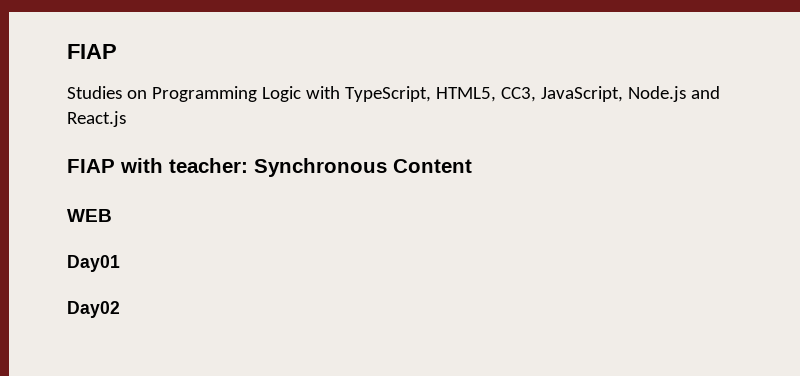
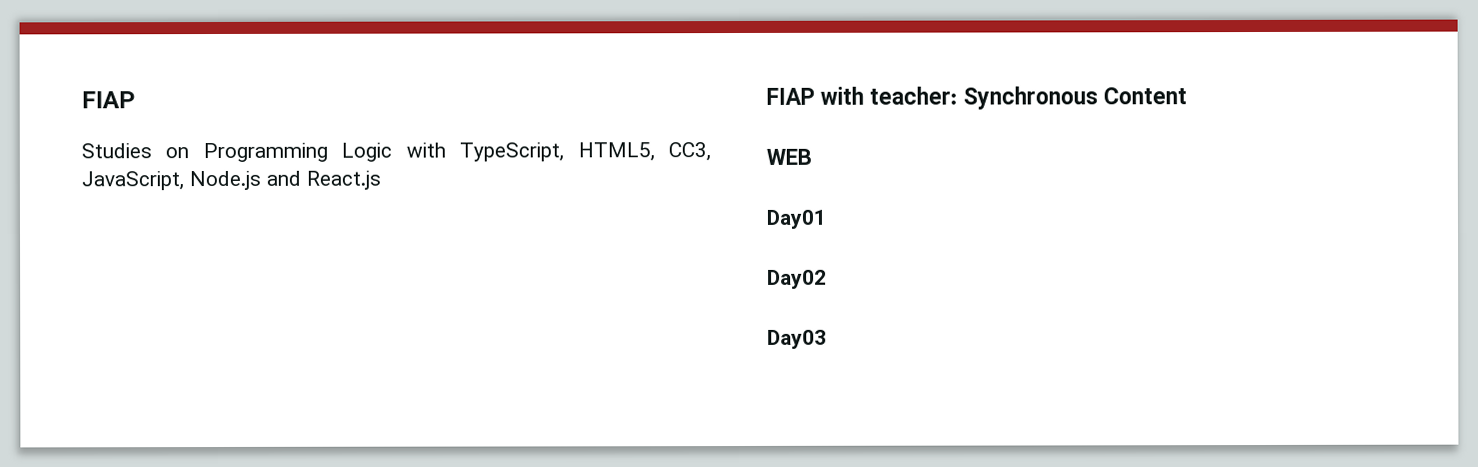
+ Day03

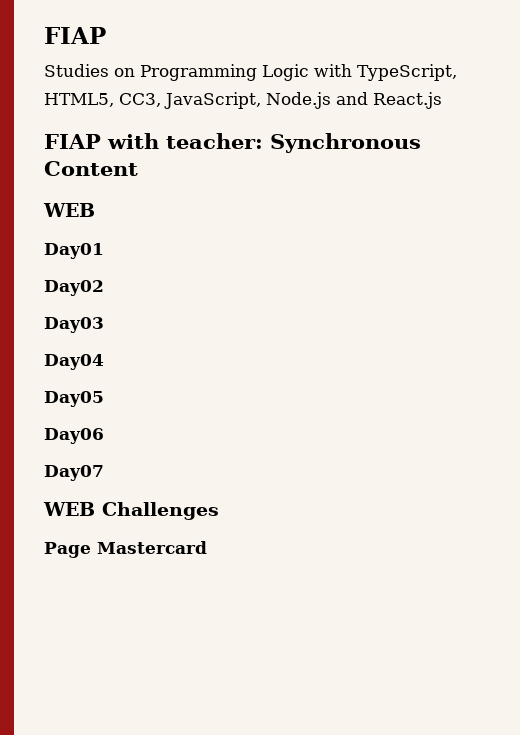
+ Day04
+ Day05
+ Day06
+ Day07
+ WEB Challenges
+ Page Mastercard

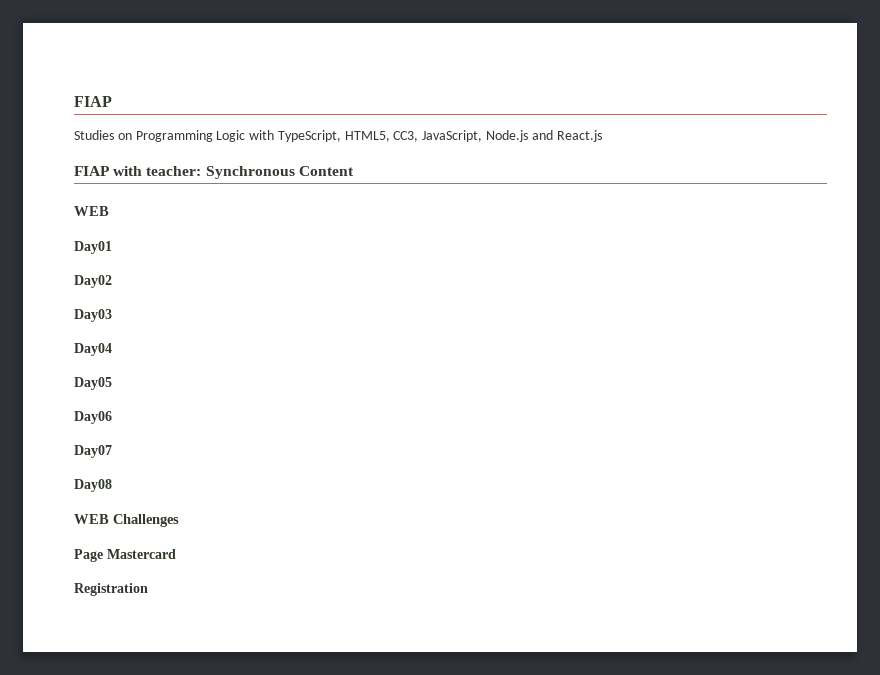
+ Day08
+ Registration

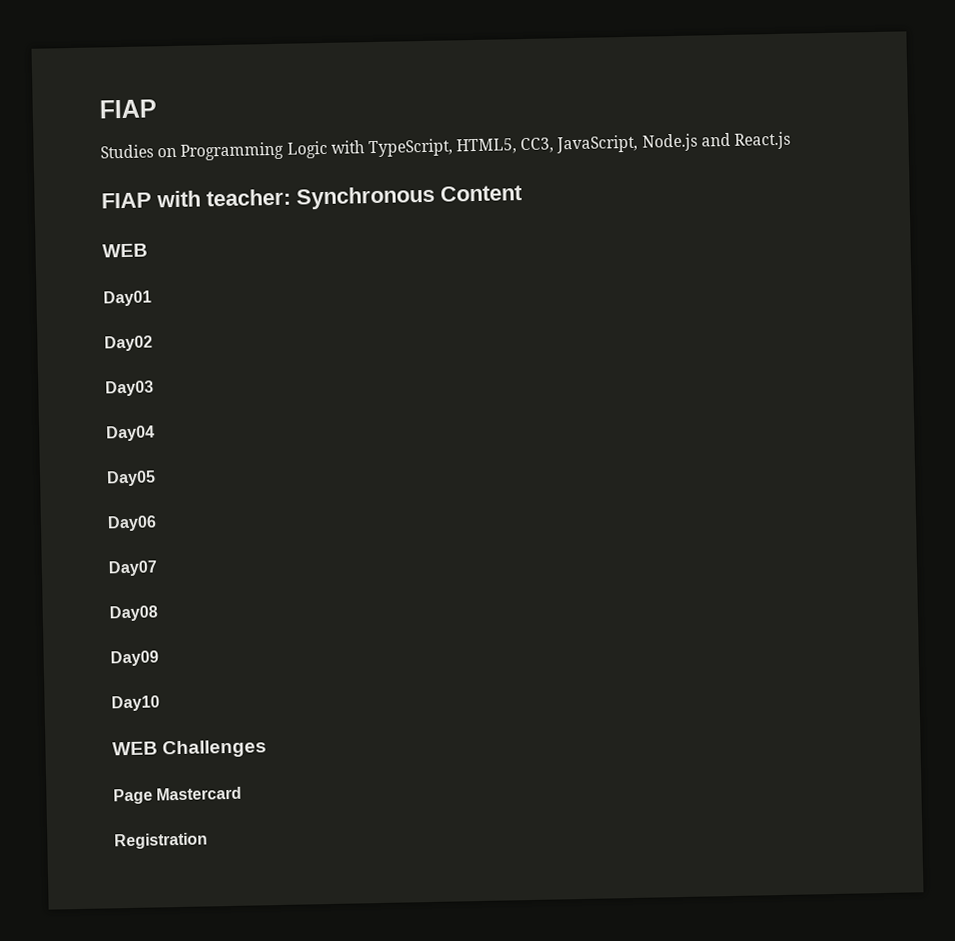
+ Day09
+ Day10

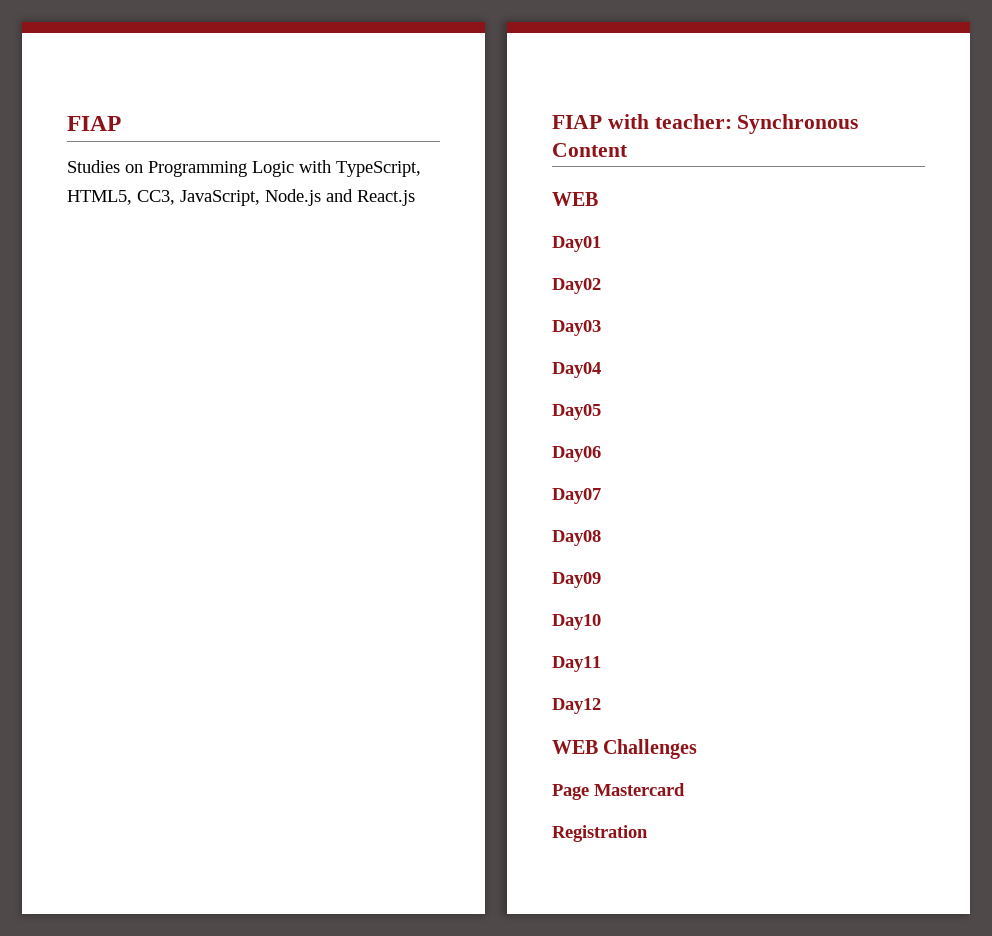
+ Day11
+ Day12

